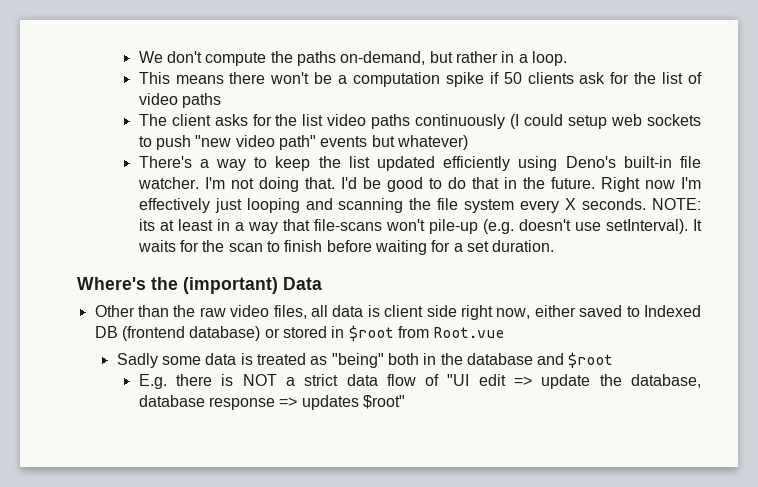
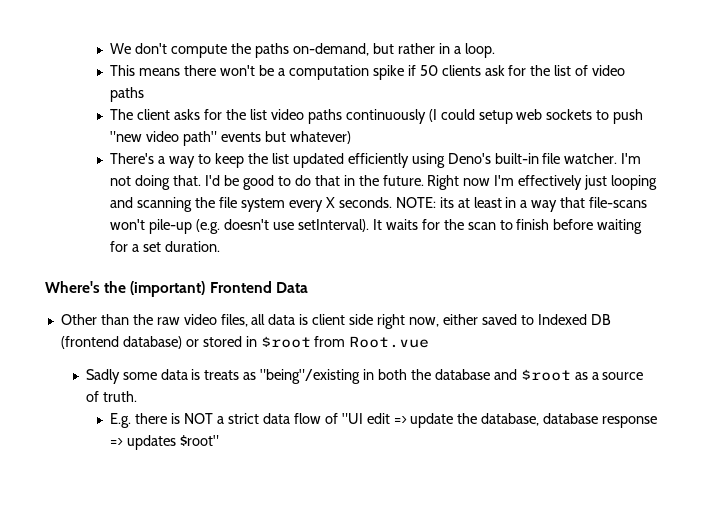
- Where's the (important) Data
+ Where's the (important) Frontend Data
- Sadly some data is treated as "being" both in the database and $root
+ Sadly some data is treats as "being"/existing in both the database and $root as a source of truth.

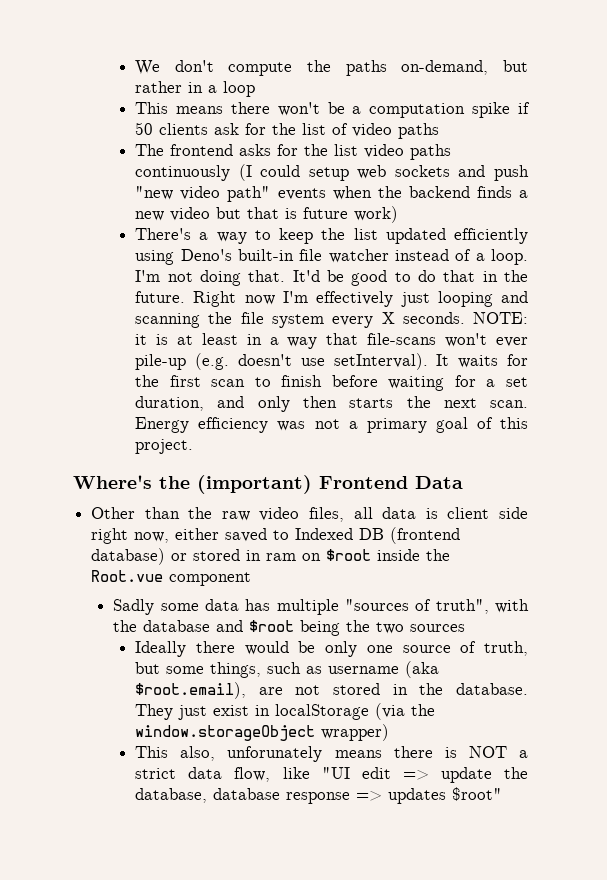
- We don't compute the paths on-demand, but rather in a loop.
+ We don't compute the paths on-demand, but rather in a loop
- The client asks for the list video paths continuously (I could setup web sockets to push "new video path" events but whatever)
+ The frontend asks for the list video paths continuously (I could setup web sockets and push "new video path" events when the backend finds a new video but that is future work)
- There's a way to keep the list updated efficiently using Deno's built-in file watcher.
+ There's a way to keep the list updated efficiently using Deno's built-in file watcher instead of a loop.
- I'd be good to do that in the future.
+ It'd be good to do that in the future.
- NOTE: its at least in a way that file-scans won't pile-up (e.g. doesn't use setInterval).
+ NOTE: it is at least in a way that file-scans won't ever pile-up (e.g. doesn't use setInterval).
- It waits for the scan to finish before waiting for a set duration.
+ It waits for the first scan to finish before waiting for a set duration, and only then starts the next scan. Energy efficiency was not a primary goal of this project.
- Other than the raw video files, all data is client side right now, either saved to Indexed DB (frontend database) or stored in $root from Root.vue
+ Other than the raw video files, all data is client side right now, either saved to Indexed DB (frontend database) or stored in ram on $root inside the Root.vue component
- Sadly some data is treats as "being"/existing in both the database and $root as a source of truth.
- E.g. there is NOT a strict data flow of "UI edit => update the database, database response => updates $root"
+ Sadly some data has multiple "sources of truth", with the database and $root being the two sources
+ Ideally there would be only one source of truth, but some things, such as username (aka $root.email), are not stored in the database. They just exist in localStorage (via the window.storageObject wrapper)
+ This also, unforunately means there is NOT a strict data flow, like "UI edit => update the database, database response => updates $root"

